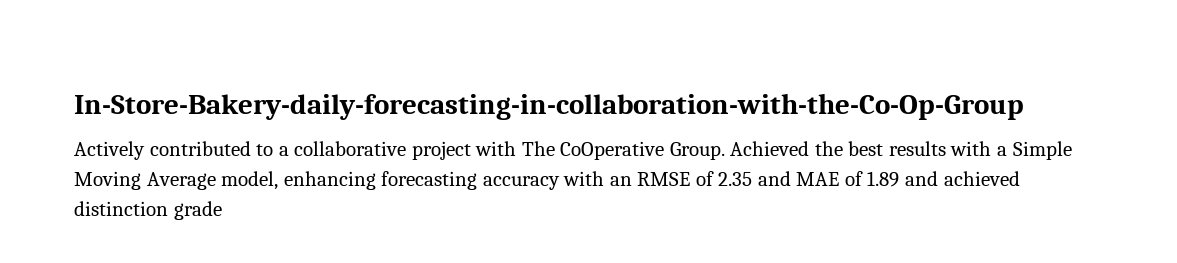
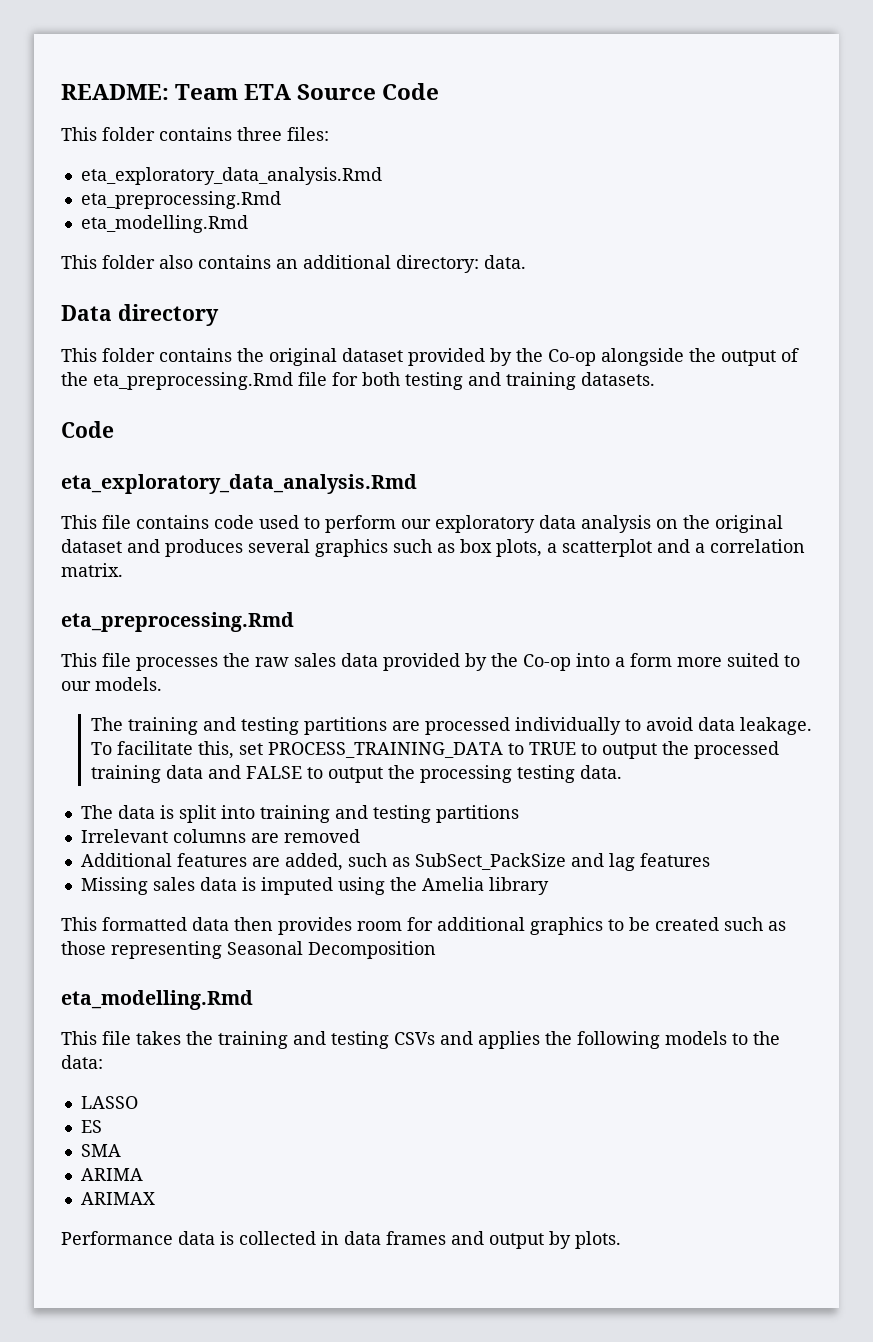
- In-Store-Bakery-daily-forecasting-in-collaboration-with-the-Co-Op-Group
- Actively contributed to a collaborative project with The CoOperative Group. Achieved the best results with a Simple Moving Average model, enhancing forecasting accuracy with an RMSE of 2.35 and MAE of 1.89 and achieved distinction grade
+ README: Team ETA Source Code
+ This folder contains three files:
+ eta_exploratory_data_analysis.Rmd
+ eta_preprocessing.Rmd
+ eta_modelling.Rmd
+ This folder also contains an additional directory: data.
+ Data directory
+ This folder contains the original dataset provided by the Co-op alongside the output of the eta_preprocessing.Rmd file for both testing and training datasets.
+ Code
+ eta_exploratory_data_analysis.Rmd
+ This file contains code used to perform our exploratory data analysis on the original dataset and produces several graphics such as box plots, a scatterplot and a correlation matrix.
+ eta_preprocessing.Rmd
+ This file processes the raw sales data provided by the Co-op into a form more suited to our models.
+ The training and testing partitions are processed individually to avoid data leakage. To facilitate this, set PROCESS_TRAINING_DATA to TRUE to output the processed training data and FALSE to output the processing testing data.
+ The data is split into training and testing partitions
+ Irrelevant columns are removed
+ Additional features are added, such as SubSect_PackSize and lag features
+ Missing sales data is imputed using the Amelia library
+ This formatted data then provides room for additional graphics to be created such as those representing Seasonal Decomposition
+ eta_modelling.Rmd
+ This file takes the training and testing CSVs and applies the following models to the data:
+ LASSO
+ ES
+ SMA
+ ARIMA
+ ARIMAX
+ Performance data is collected in data frames and output by plots.

